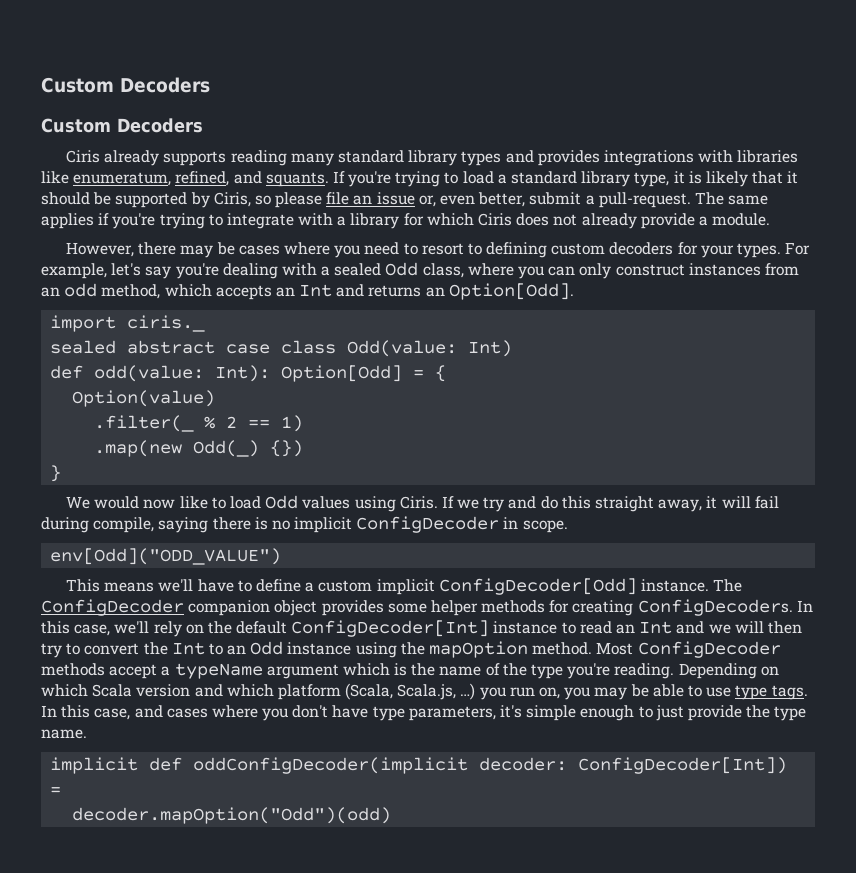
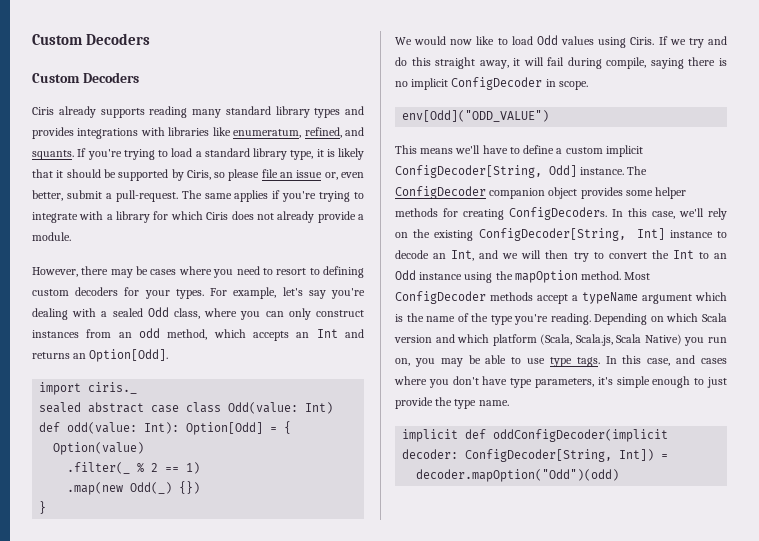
- This means we'll have to define a custom implicit ConfigDecoder[Odd] instance.
+ This means we'll have to define a custom implicit ConfigDecoder[String, Odd] instance.
- In this case, we'll rely on the default ConfigDecoder[Int] instance to read an Int and we will then try to convert the Int to an Odd instance using the mapOption method.
+ In this case, we'll rely on the existing ConfigDecoder[String, Int] instance to decode an Int, and we will then try to convert the Int to an Odd instance using the mapOption method.
- Depending on which Scala version and which platform (Scala, Scala.js, …) you run on, you may be able to use type tags.
+ Depending on which Scala version and which platform (Scala, Scala.js, Scala Native) you run on, you may be able to use type tags.
- implicit def oddConfigDecoder(implicit decoder: ConfigDecoder[Int]) =
+ implicit def oddConfigDecoder(implicit decoder: ConfigDecoder[String, Int]) =

